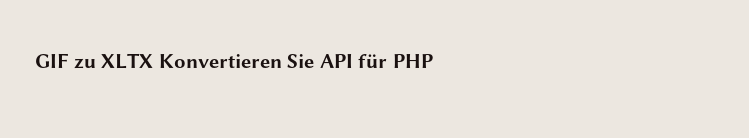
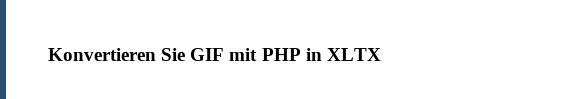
- GIF zu XLTX Konvertieren Sie API für PHP
+ Konvertieren Sie GIF mit PHP in XLTX

